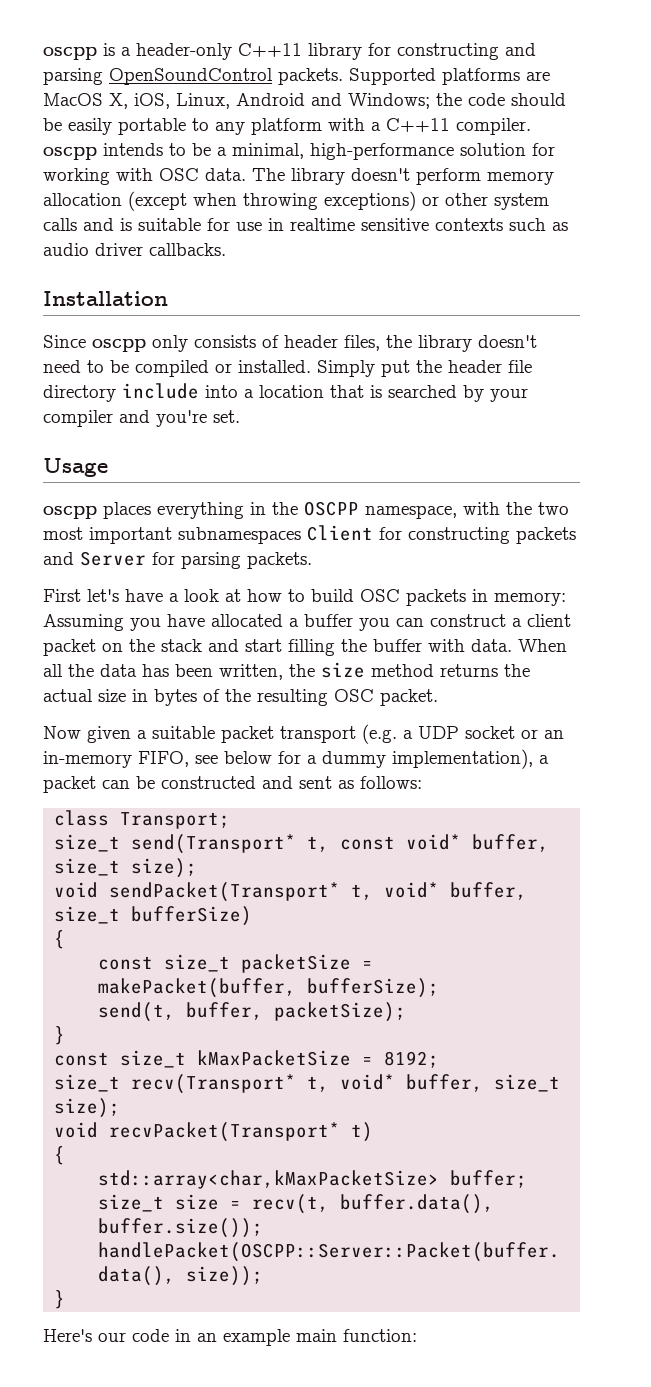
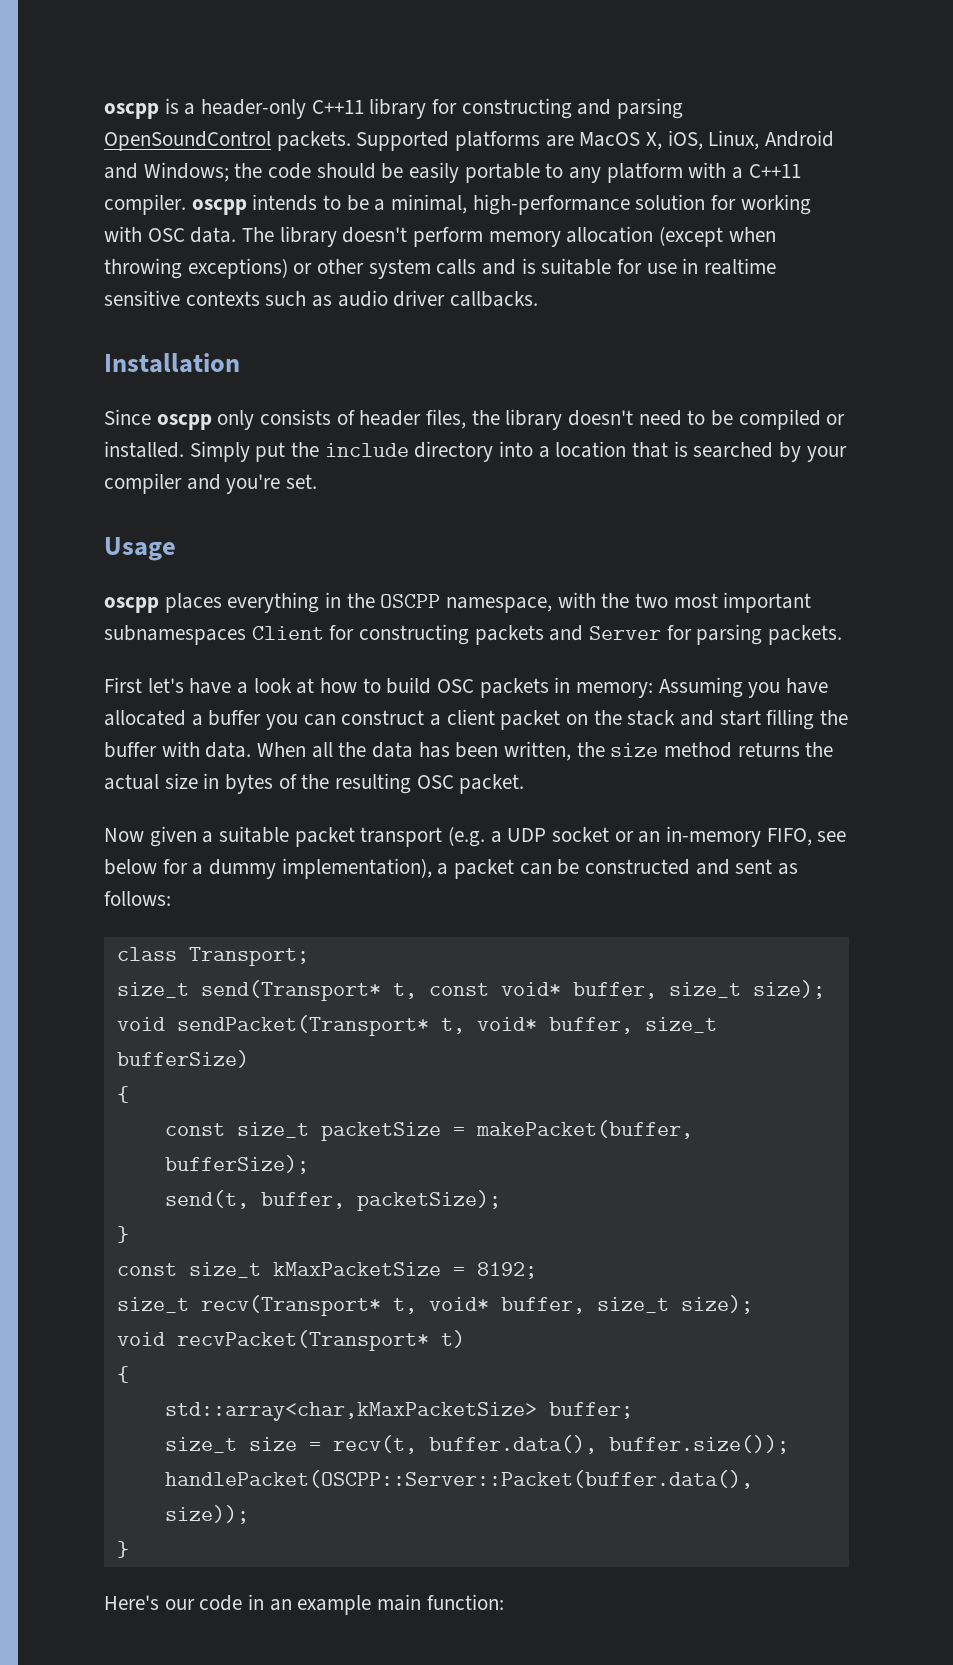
- Simply put the header file directory include into a location that is searched by your compiler and you're set.
+ Simply put the include directory into a location that is searched by your compiler and you're set.

